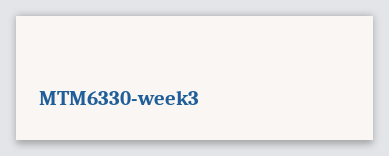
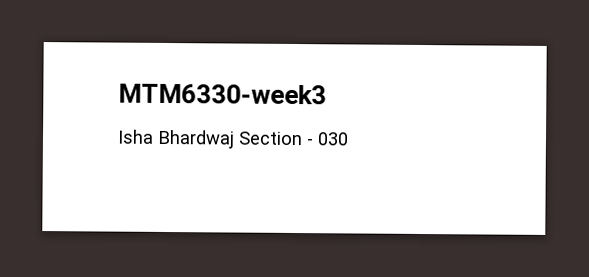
+ Isha Bhardwaj Section - 030

